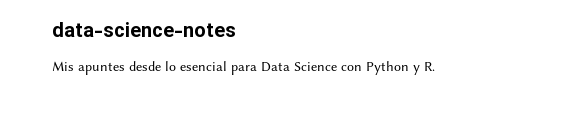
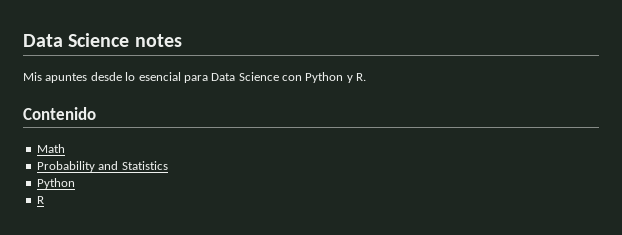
- data-science-notes
+ Data Science notes
+ Contenido
+ Math
+ Probability and Statistics
+ Python
+ R

